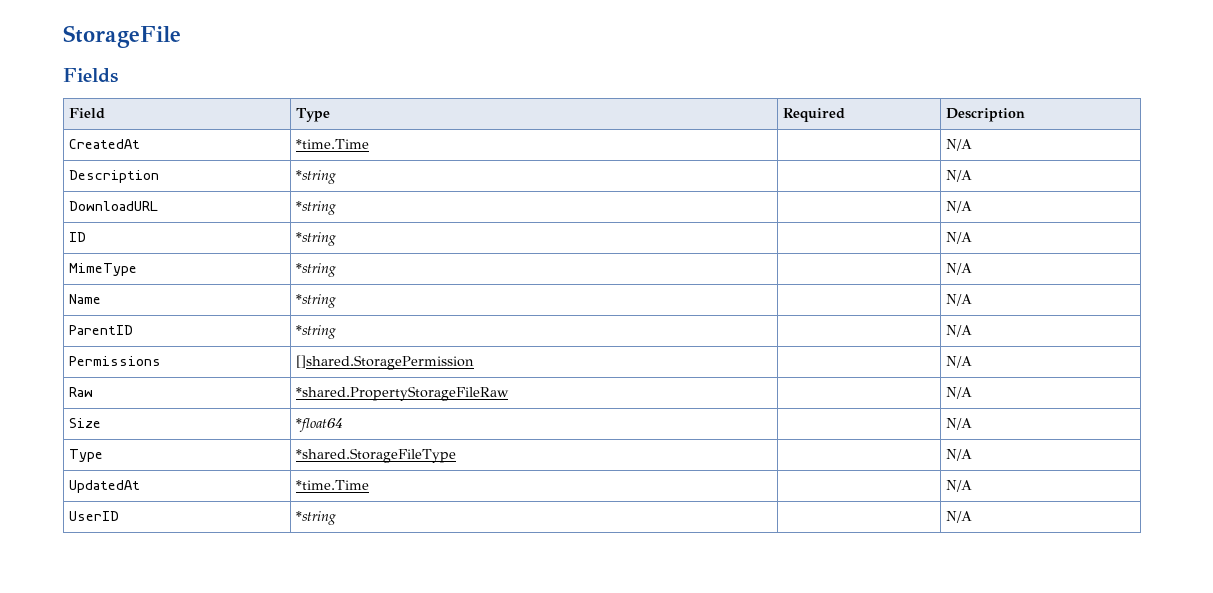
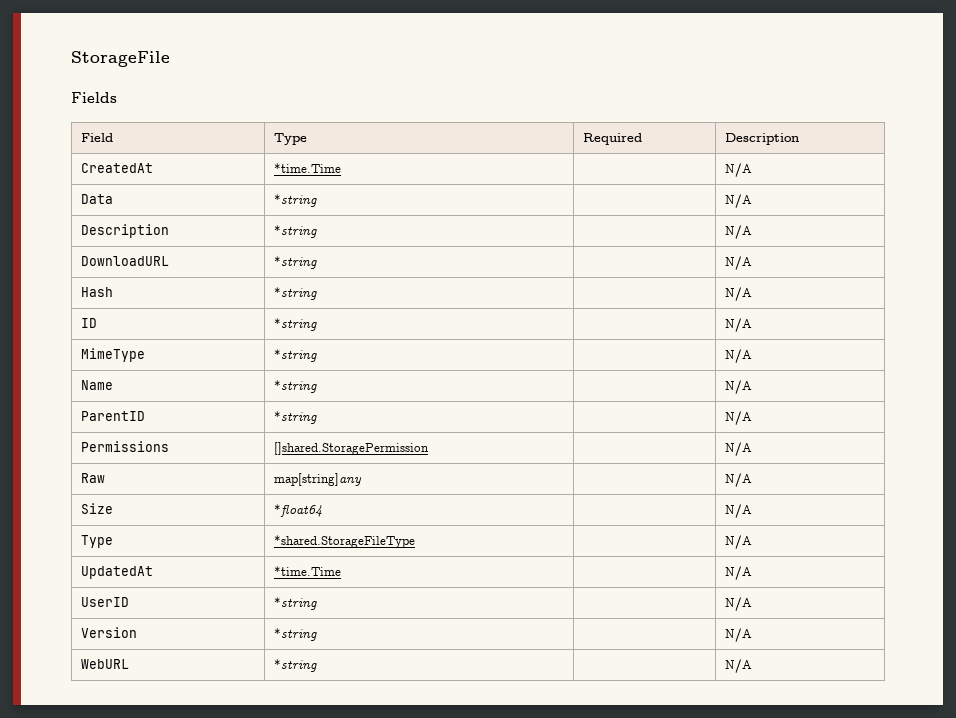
+ Data | *string | | N/A
+ Hash | *string | | N/A
- Raw | *shared.PropertyStorageFileRaw | | N/A
+ Raw | map[string]any | | N/A
+ Version | *string | | N/A
+ WebURL | *string | | N/A

